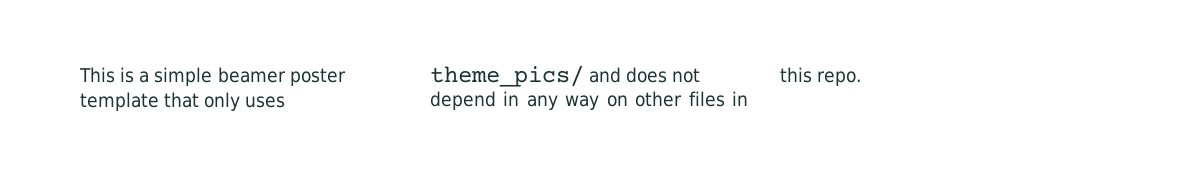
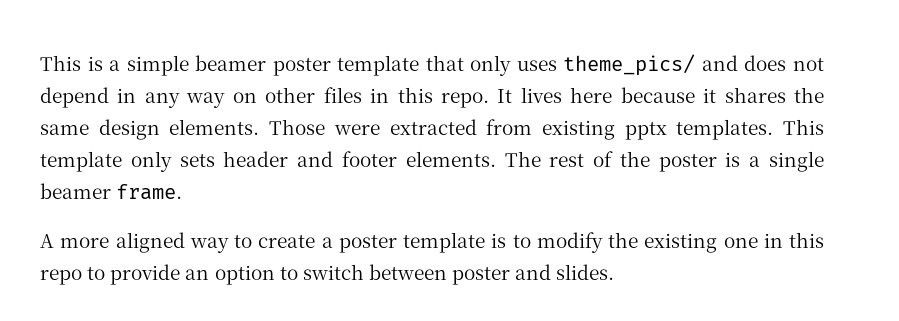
+ It lives here because it shares the same design elements. Those were extracted from existing pptx templates. This template only sets header and footer elements. The rest of the poster is a single beamer frame.
+ A more aligned way to create a poster template is to modify the existing one in this repo to provide an option to switch between poster and slides.

